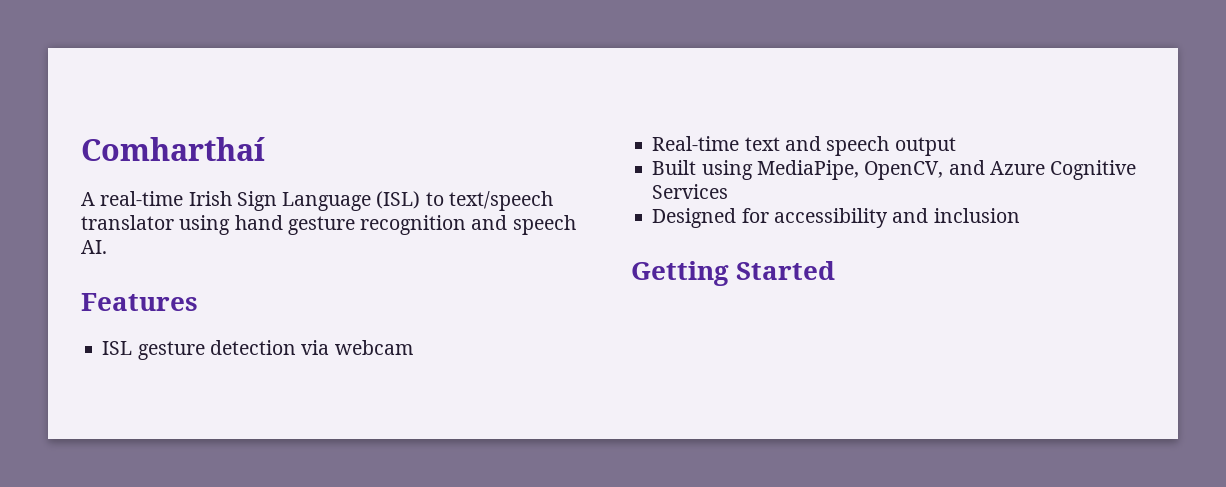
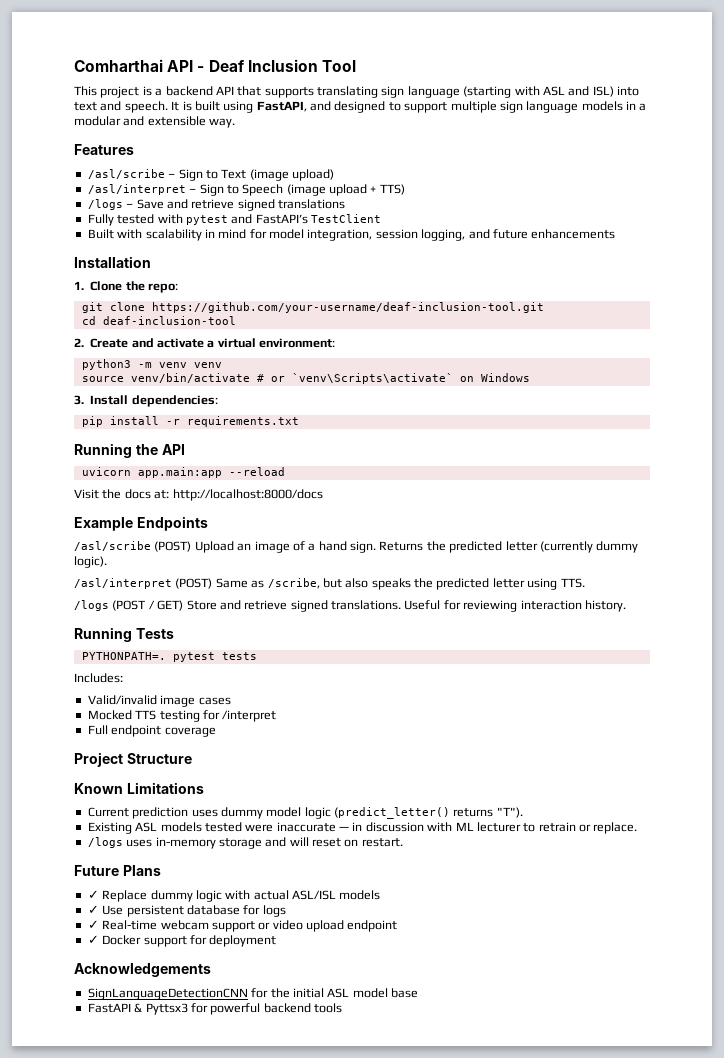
- Comharthaí
- A real-time Irish Sign Language (ISL) to text/speech translator using hand gesture recognition and speech AI.
+ Comharthai API - Deaf Inclusion Tool
+ This project is a backend API that supports translating sign language (starting with ASL and ISL) into text and speech. It is built using FastAPI, and designed to support multiple sign language models in a modular and extensible way.
  Features
- ISL gesture detection via webcam
- Real-time text and speech output
- Built using MediaPipe, OpenCV, and Azure Cognitive Services
- Designed for accessibility and inclusion
- Getting Started
+ /asl/scribe – Sign to Text (image upload)
+ /asl/interpret – Sign to Speech (image upload + TTS)
+ /logs – Save and retrieve signed translations
+ Fully tested with pytest and FastAPI’s TestClient
+ Built with scalability in mind for model integration, session logging, and future enhancements
+ Installation
+ 1. Clone the repo:
+ git clone https://github.com/your-username/deaf-inclusion-tool.git
+ cd deaf-inclusion-tool
+ 2. Create and activate a virtual environment:
+ python3 -m venv venv
+ source venv/bin/activate # or `venv\Scripts\activate` on Windows
+ 3. Install dependencies:
+ pip install -r requirements.txt
+ Running the API
+ uvicorn app.main:app --reload
+ Visit the docs at: http://localhost:8000/docs
+ Example Endpoints
+ /asl/scribe (POST) Upload an image of a hand sign. Returns the predicted letter (currently dummy logic).
+ /asl/interpret (POST) Same as /scribe, but also speaks the predicted letter using TTS.
+ /logs (POST / GET) Store and retrieve signed translations. Useful for reviewing interaction history.
+ Running Tests
+ PYTHONPATH=. pytest tests
+ Includes:
+ Valid/invalid image cases
+ Mocked TTS testing for /interpret
+ Full endpoint coverage
+ Project Structure
+ Known Limitations
+ Current prediction uses dummy model logic (predict_letter() returns "T").
+ Existing ASL models tested were inaccurate — in discussion with ML lecturer to retrain or replace.
+ /logs uses in-memory storage and will reset on restart.
+ Future Plans
+ ✓ Replace dummy logic with actual ASL/ISL models
+ ✓ Use persistent database for logs
+ ✓ Real-time webcam support or video upload endpoint
+ ✓ Docker support for deployment
+ Acknowledgements
+ SignLanguageDetectionCNN for the initial ASL model base
+ FastAPI & Pyttsx3 for powerful backend tools

